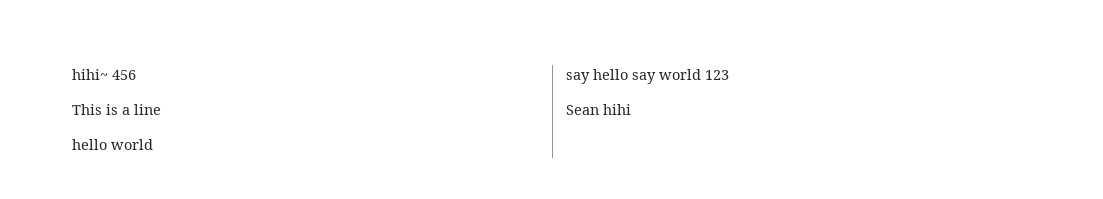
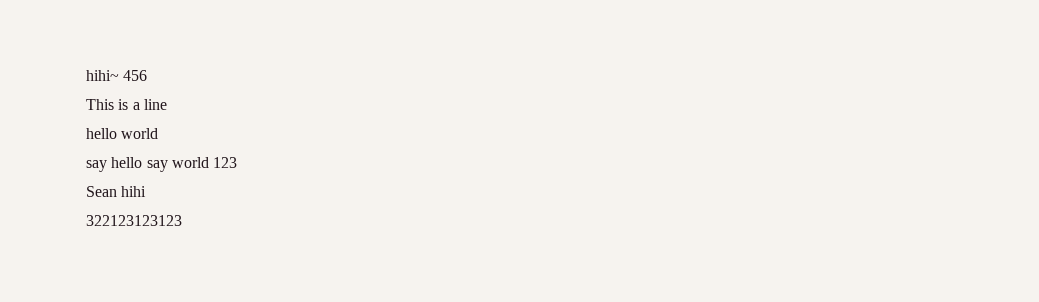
+ 322123123123

